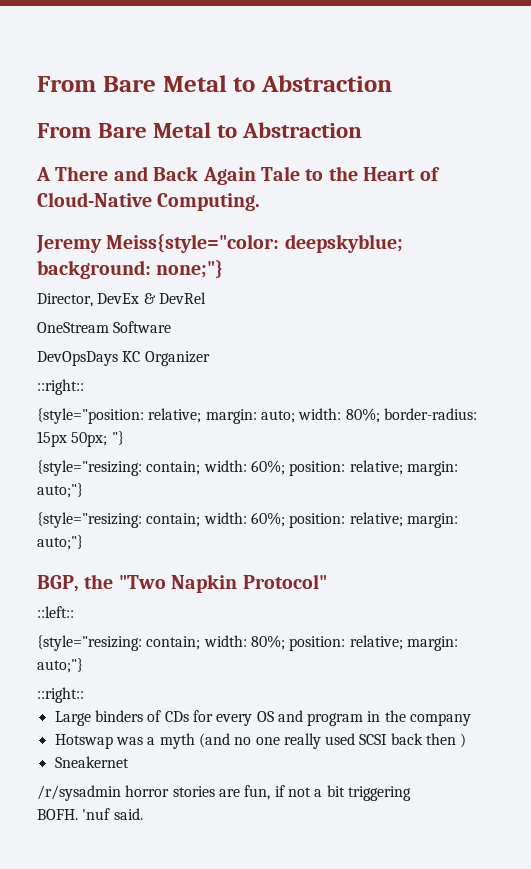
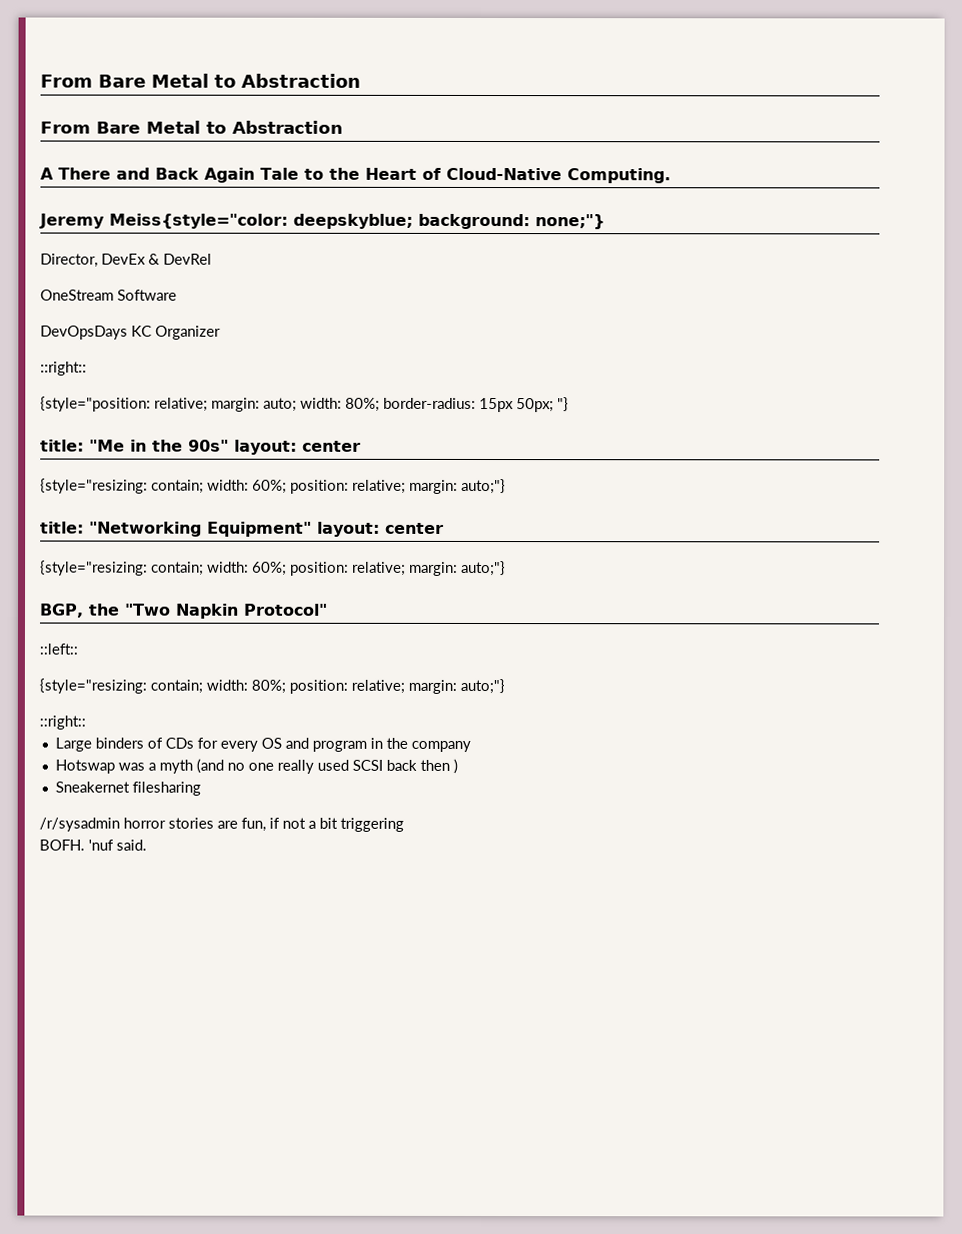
  {style="position: relative; margin: auto; width: 80%; border-radius: 15px 50px; "}
+ title: "Me in the 90s" layout: center
  {style="resizing: contain; width: 60%; position: relative; margin: auto;"}
+ title: "Networking Equipment" layout: center
- Sneakernet
+ Sneakernet filesharing

